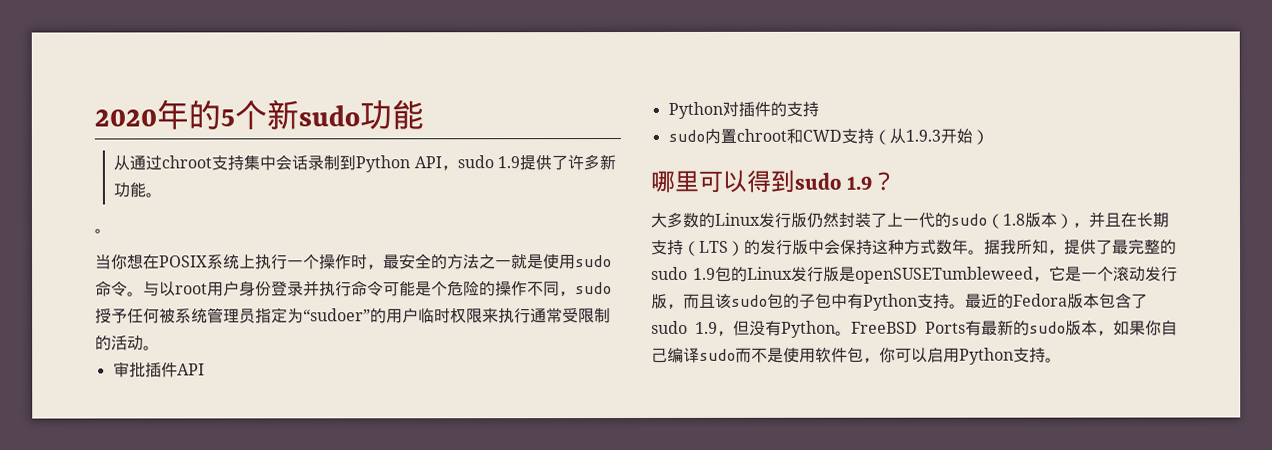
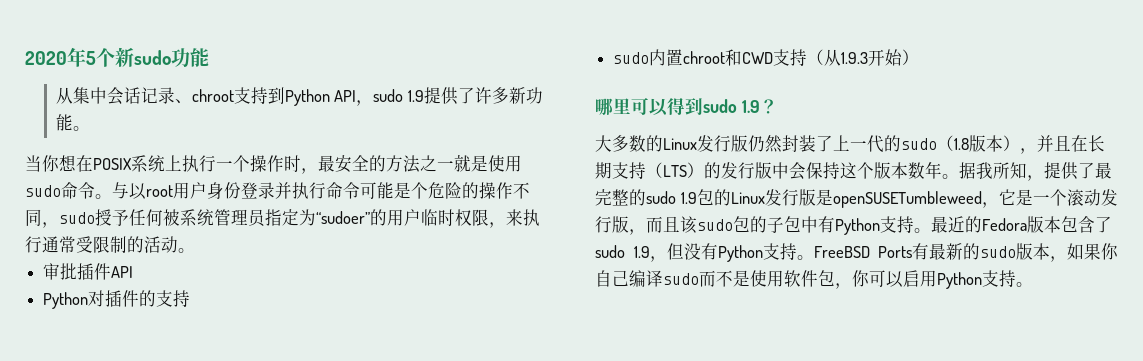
- 2020年的5个新sudo功能
+ 2020年5个新sudo功能
- 从通过chroot支持集中会话录制到Python API，sudo 1.9提供了许多新功能。
- 。
+ 从集中会话记录、chroot支持到Python API，sudo 1.9提供了许多新功能。
- 与以root用户身份登录并执行命令可能是个危险的操作不同，sudo授予任何被系统管理员指定为“sudoer”的用户临时权限来执行通常受限制的活动。
+ 与以root用户身份登录并执行命令可能是个危险的操作不同，sudo授予任何被系统管理员指定为“sudoer”的用户临时权限，来执行通常受限制的活动。
- 大多数的Linux发行版仍然封装了上一代的sudo（1.8版本），并且在长期支持（LTS）的发行版中会保持这种方式数年。
+ 大多数的Linux发行版仍然封装了上一代的sudo（1.8版本），并且在长期支持（LTS）的发行版中会保持这个版本数年。
- 最近的Fedora版本包含了sudo 1.9，但没有Python。
+ 最近的Fedora版本包含了sudo 1.9，但没有Python支持。

